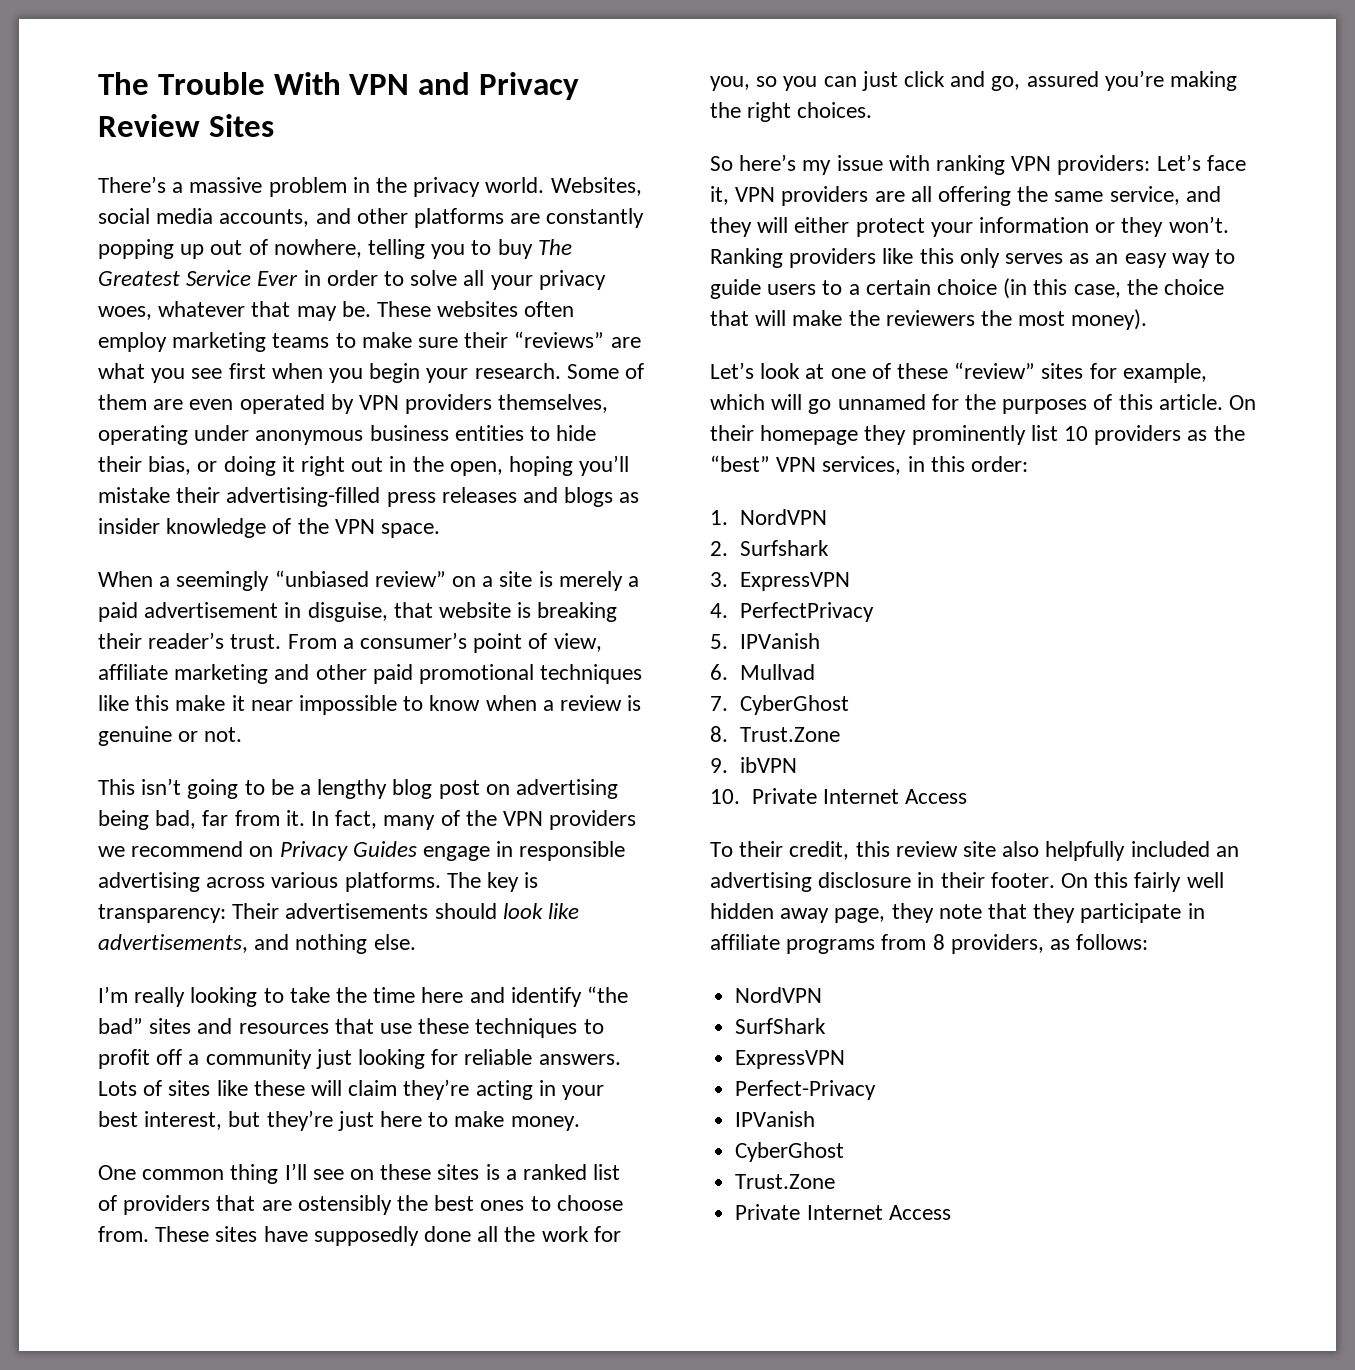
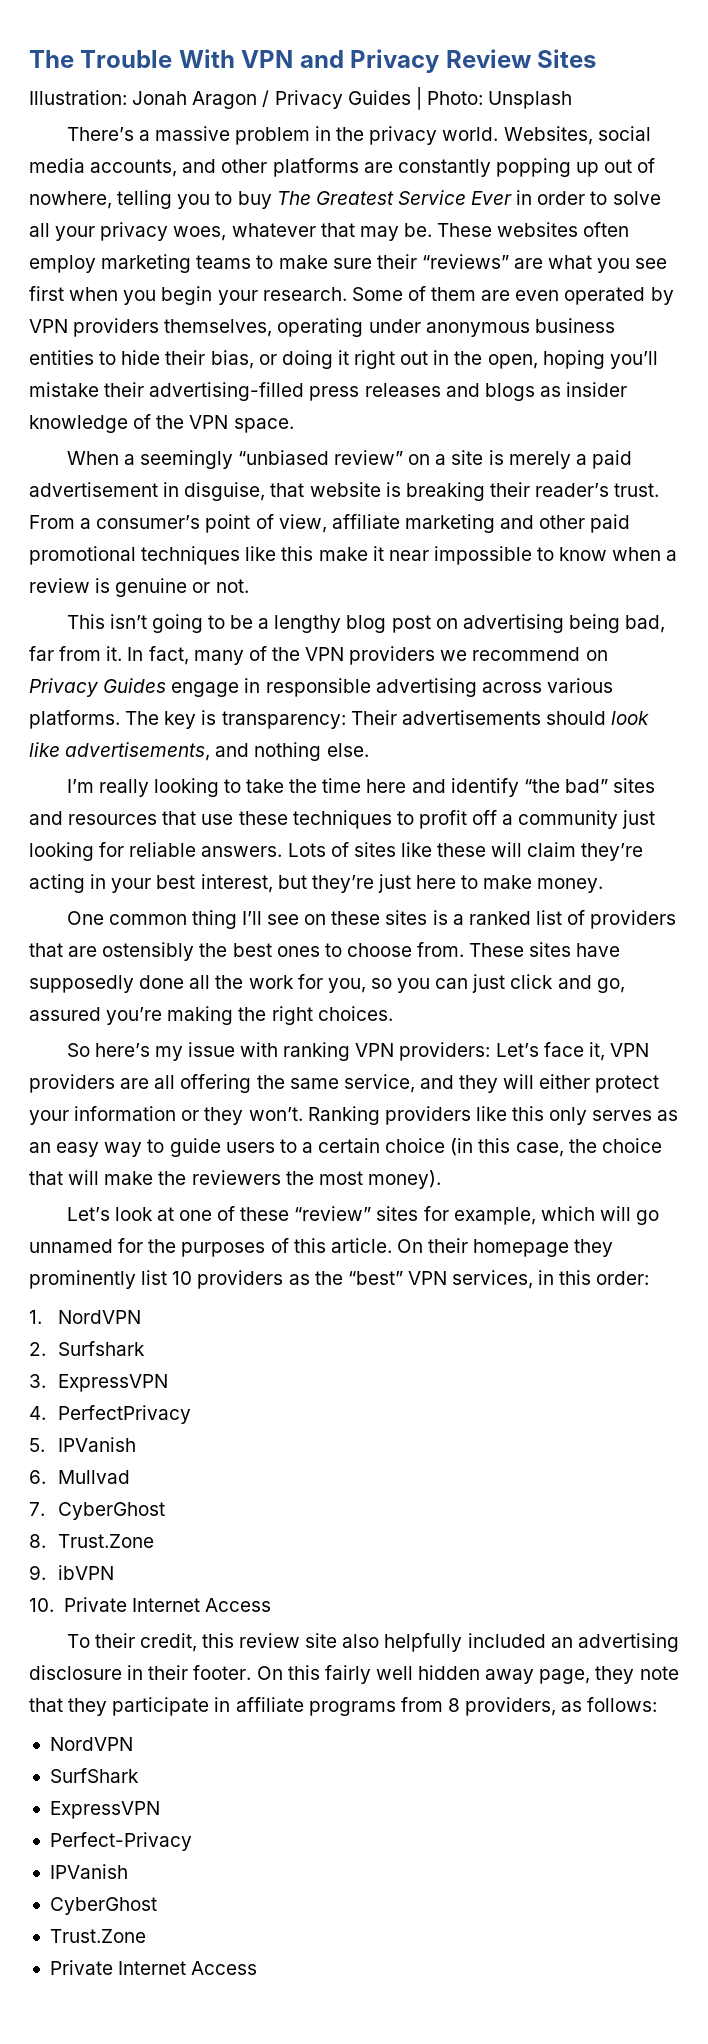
+ Illustration: Jonah Aragon / Privacy Guides | Photo: Unsplash

